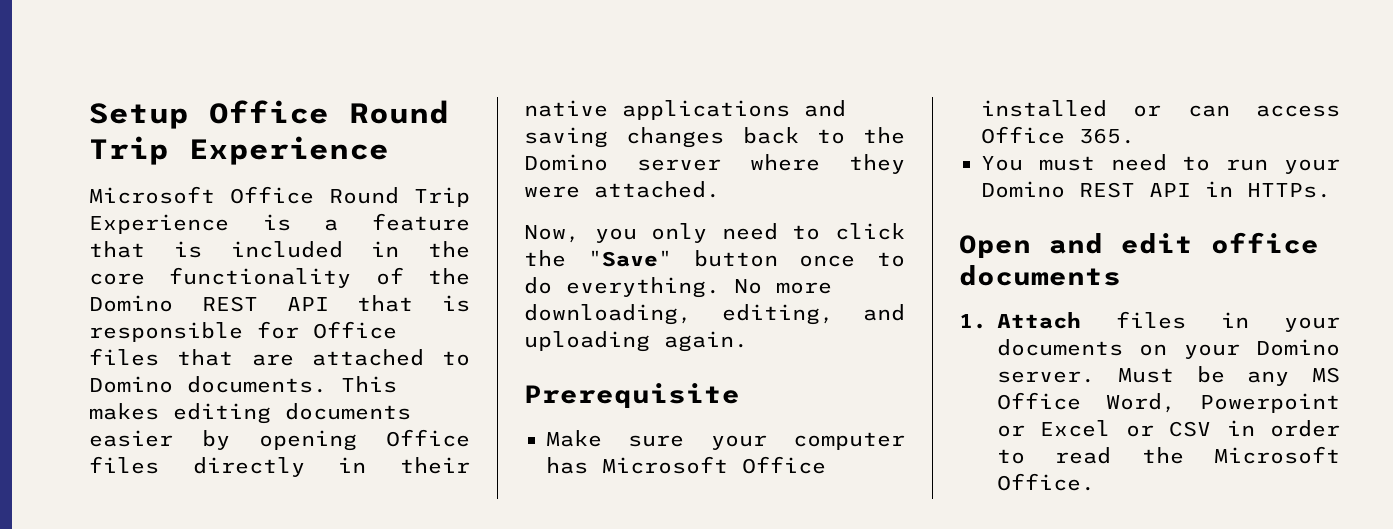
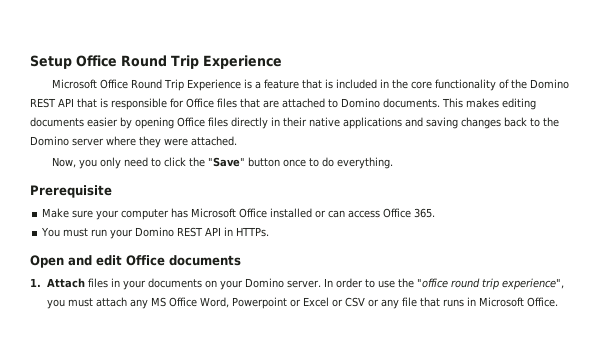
- No more downloading, editing, and uploading again.
- You must need to run your Domino REST API in HTTPs.
+ You must run your Domino REST API in HTTPs.
- Open and edit office documents
+ Open and edit Office documents
- Must be any MS Office Word, Powerpoint or Excel or CSV in order to read the Microsoft Office.
+ In order to use the "office round trip experience", you must attach any MS Office Word, Powerpoint or Excel or CSV or any file that runs in Microsoft Office.

